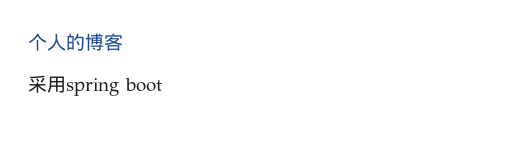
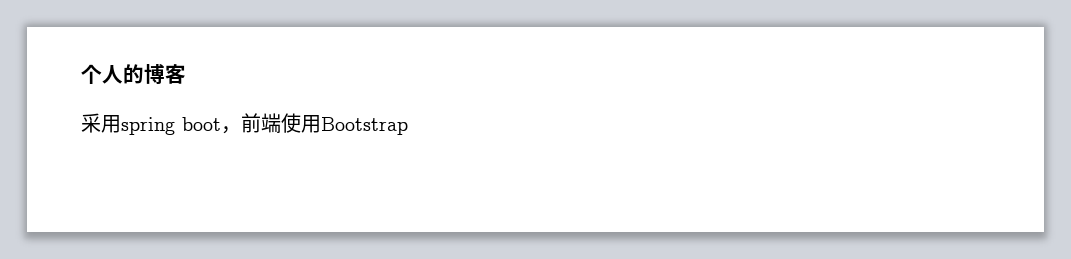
- 采用spring boot
+ 采用spring boot，前端使用Bootstrap

